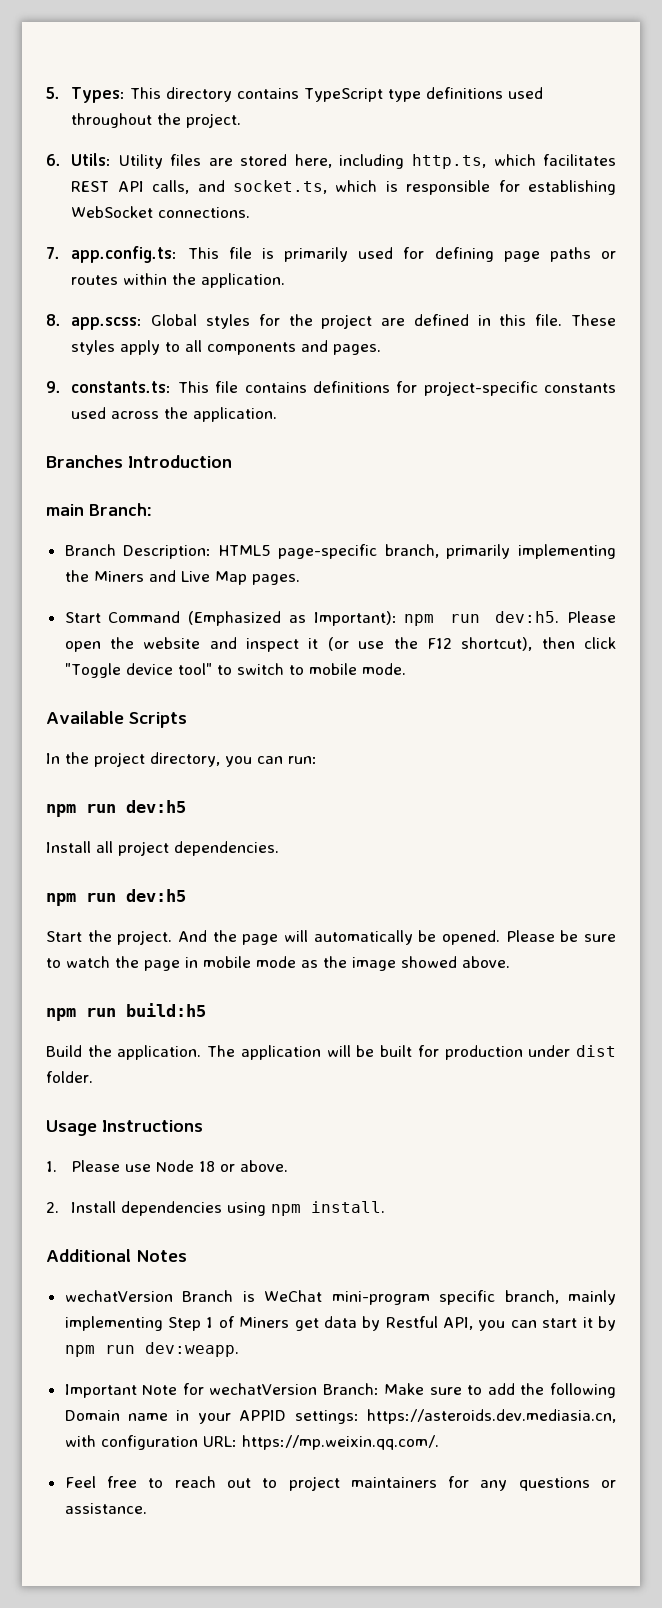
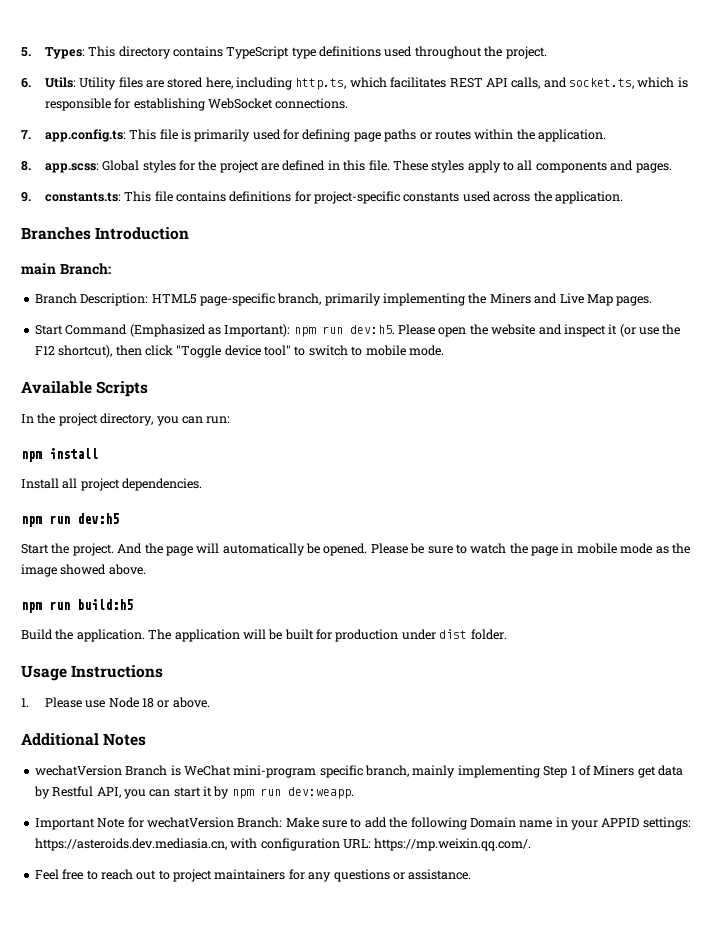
  In the project directory, you can run:
- npm run dev:h5
+ npm install
- 2. Install dependencies using npm install.

